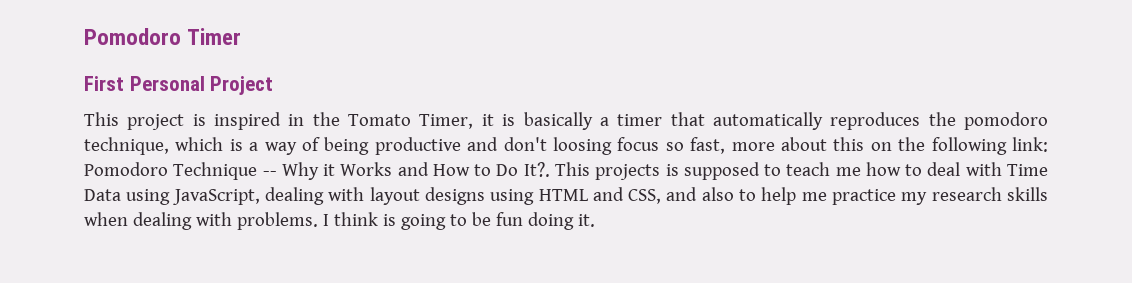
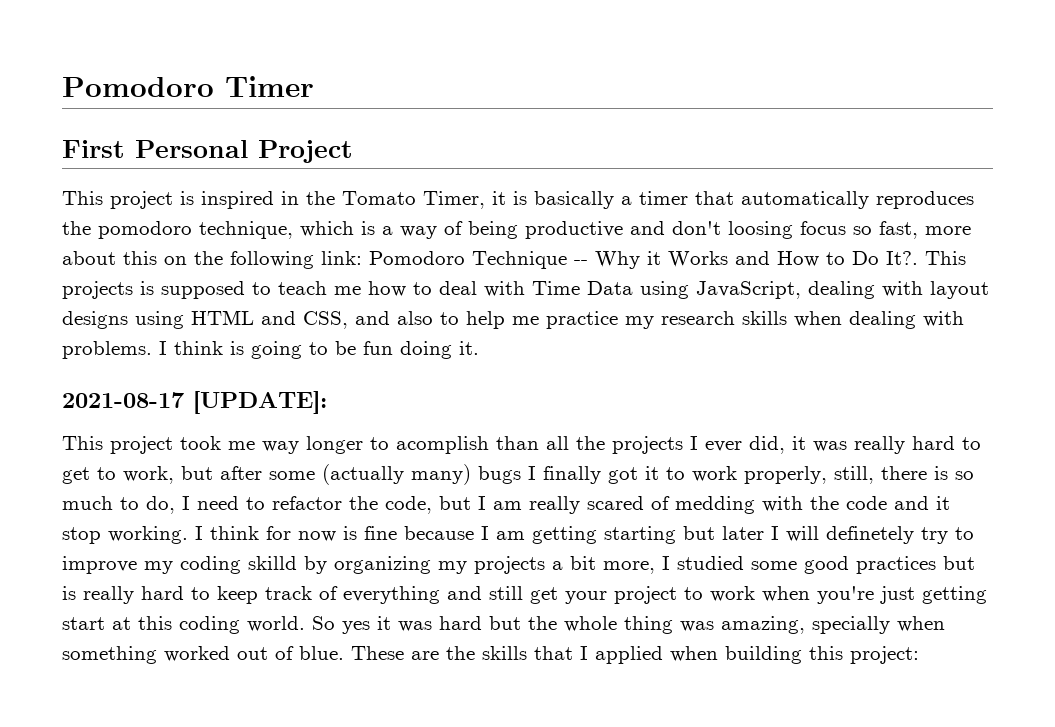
+ 2021-08-17 [UPDATE]:
+ This project took me way longer to acomplish than all the projects I ever did, it was really hard to get to work, but after some (actually many) bugs I finally got it to work properly, still, there is so much to do, I need to refactor the code, but I am really scared of medding with the code and it stop working. I think for now is fine because I am getting starting but later I will definetely try to improve my coding skilld by organizing my projects a bit more, I studied some good practices but is really hard to keep track of everything and still get your project to work when you're just getting start at this coding world. So yes it was hard but the whole thing was amazing, specially when something worked out of blue. These are the skills that I applied when building this project:

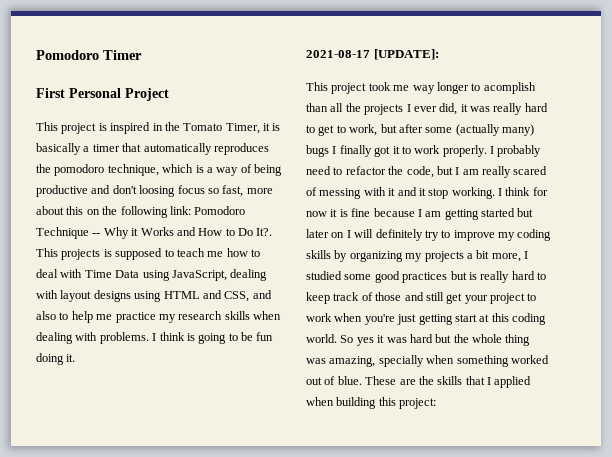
- This project took me way longer to acomplish than all the projects I ever did, it was really hard to get to work, but after some (actually many) bugs I finally got it to work properly, still, there is so much to do, I need to refactor the code, but I am really scared of medding with the code and it stop working.
+ This project took me way longer to acomplish than all the projects I ever did, it was really hard to get to work, but after some (actually many) bugs I finally got it to work properly. I probably need to refactor the code, but I am really scared of messing with it and it stop working.
- I think for now is fine because I am getting starting but later I will definetely try to improve my coding skilld by organizing my projects a bit more, I studied some good practices but is really hard to keep track of everything and still get your project to work when you're just getting start at this coding world.
+ I think for now it is fine because I am getting started but later on I will definitely try to improve my coding skills by organizing my projects a bit more, I studied some good practices but is really hard to keep track of those and still get your project to work when you're just getting start at this coding world.

